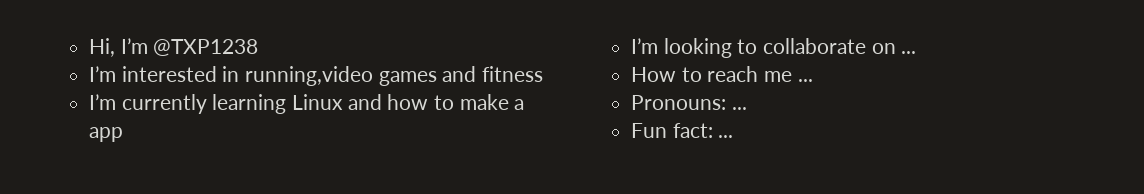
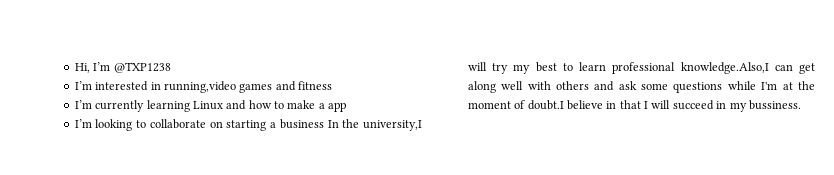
- I’m looking to collaborate on ...
- How to reach me ...
- Pronouns: ...
- Fun fact: ...
+ I’m looking to collaborate on starting a business In the university,I will try my best to learn professional knowledge.Also,I can get along well with others and ask some questions while I'm at the moment of doubt.I believe in that I will succeed in my bussiness.

